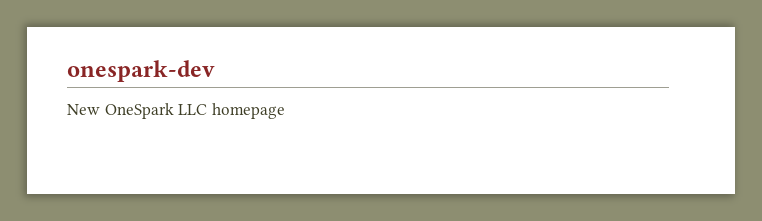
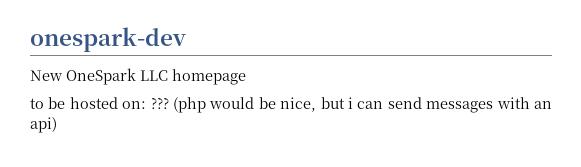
+ to be hosted on: ??? (php would be nice, but i can send messages with an api)

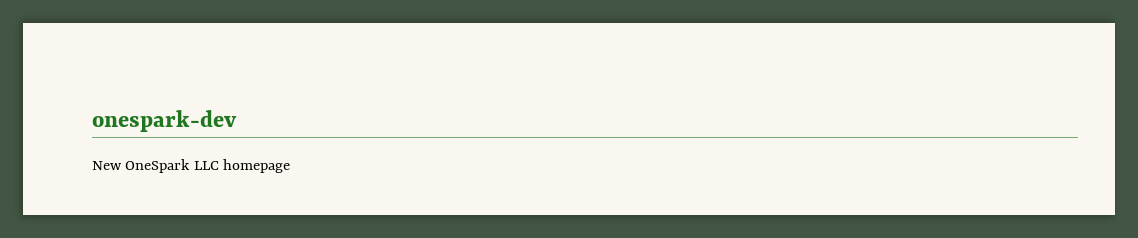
- to be hosted on: ??? (php would be nice, but i can send messages with an api)

